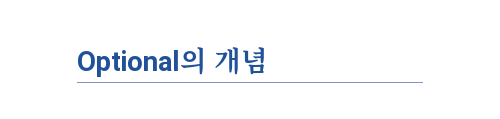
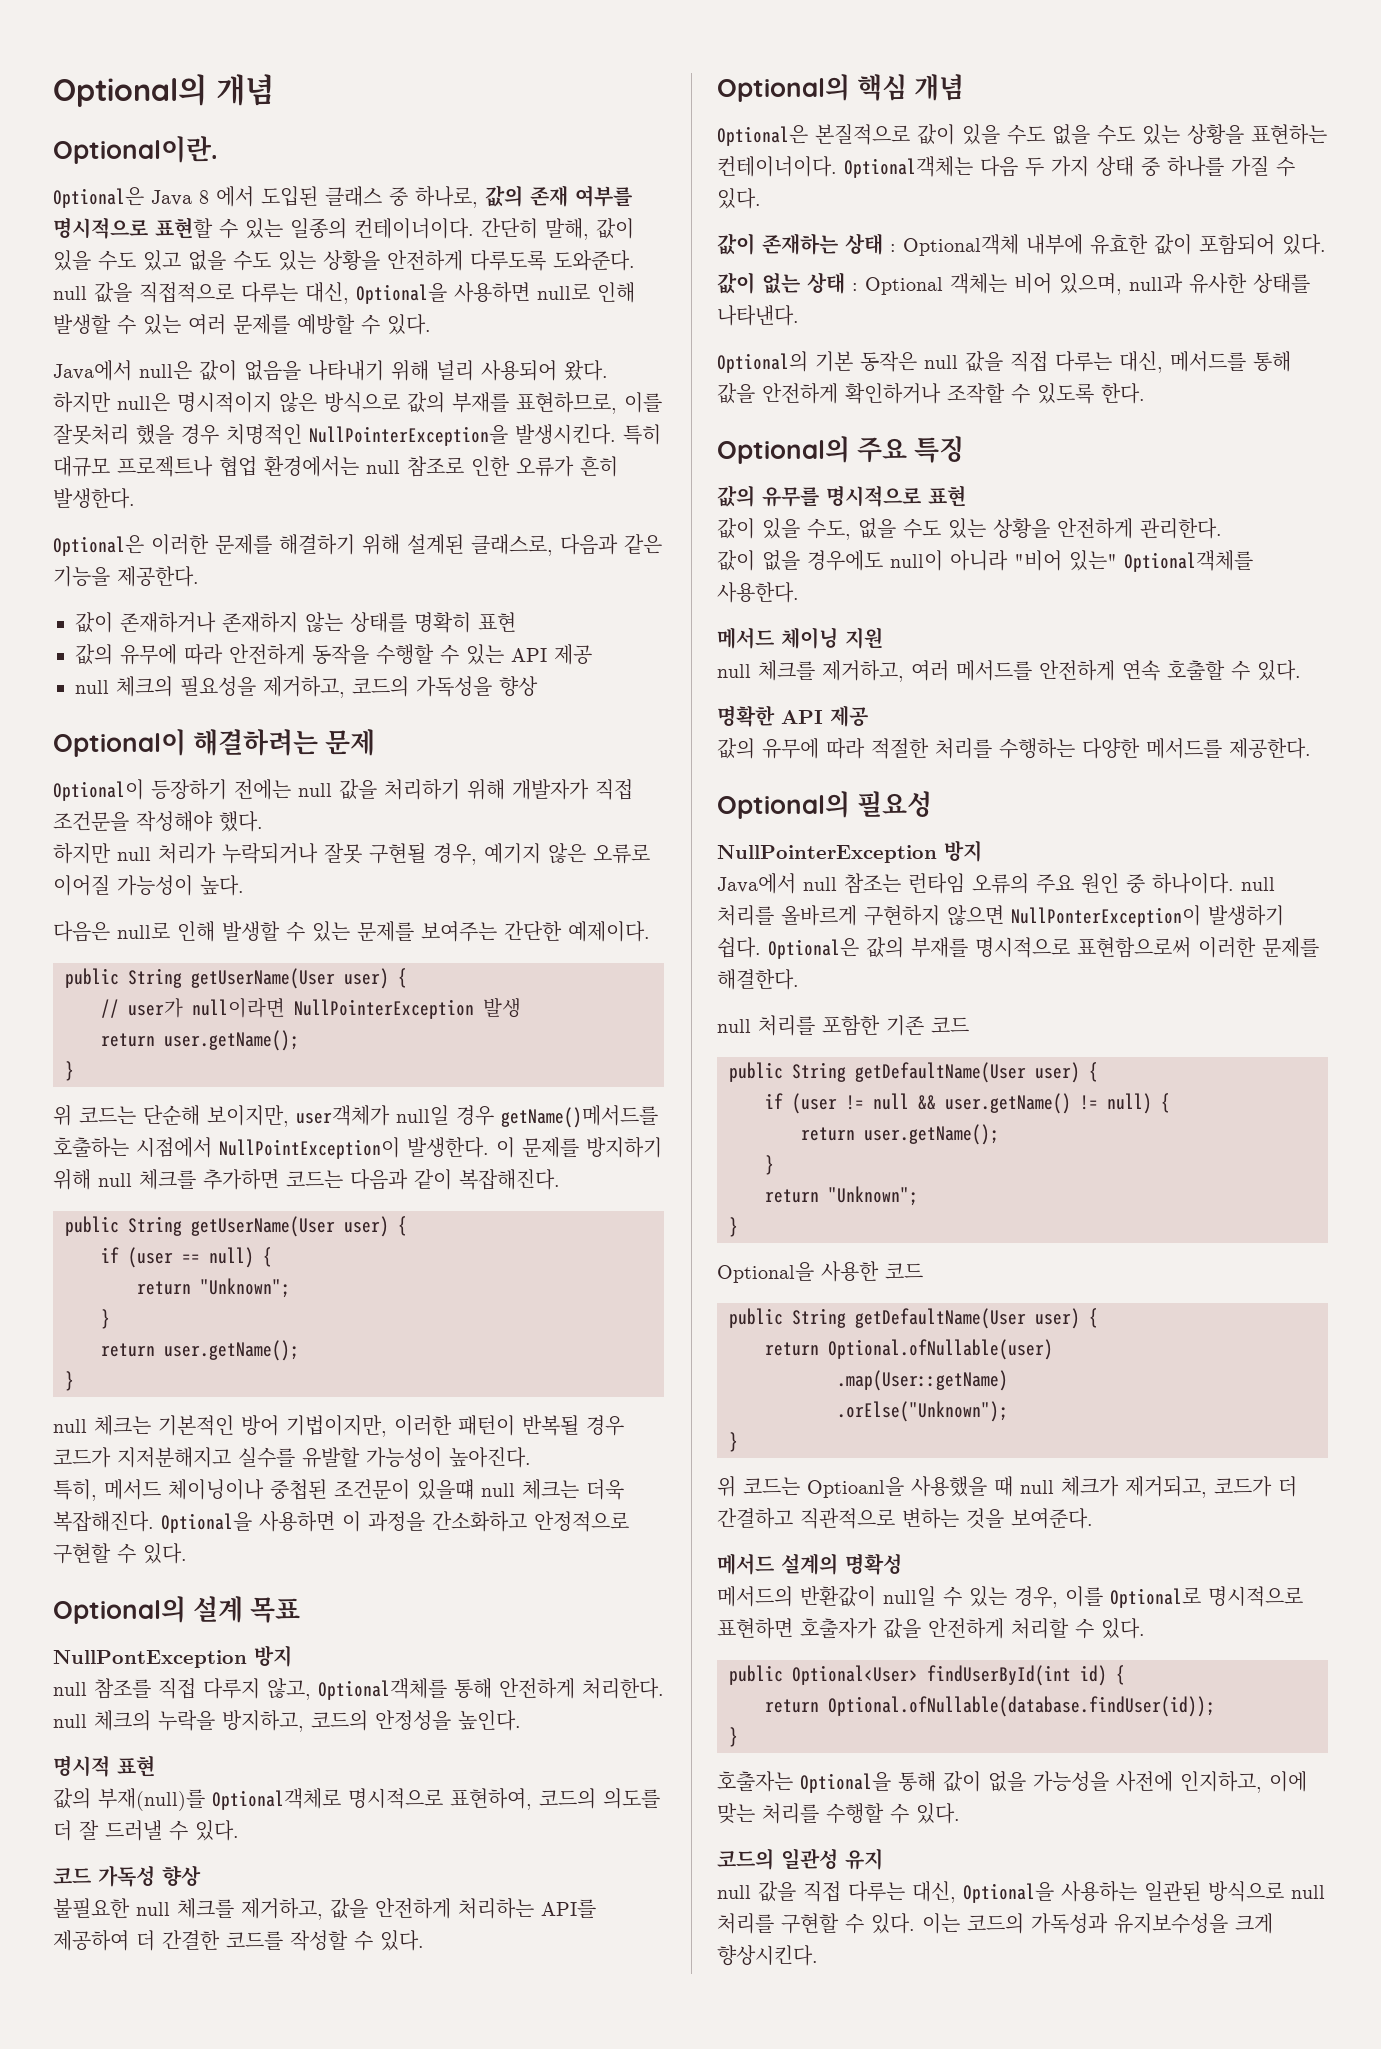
+ Optional이란.
+ Optional은 Java 8 에서 도입된 클래스 중 하나로, 값의 존재 여부를 명시적으로 표현할 수 있는 일종의 컨테이너이다. 간단히 말해, 값이 있을 수도 있고 없을 수도 있는 상황을 안전하게 다루도록 도와준다. null 값을 직접적으로 다루는 대신, Optional을 사용하면 null로 인해 발생할 수 있는 여러 문제를 예방할 수 있다.
+ Java에서 null은 값이 없음을 나타내기 위해 널리 사용되어 왔다. 하지만 null은 명시적이지 않은 방식으로 값의 부재를 표현하므로, 이를 잘못처리 했을 경우 치명적인 NullPointerException을 발생시킨다. 특히 대규모 프로젝트나 협업 환경에서는 null 참조로 인한 오류가 흔히 발생한다.
+ Optional은 이러한 문제를 해결하기 위해 설계된 클래스로, 다음과 같은 기능을 제공한다.
+ 값이 존재하거나 존재하지 않는 상태를 명확히 표현
+ 값의 유무에 따라 안전하게 동작을 수행할 수 있는 API 제공
+ null 체크의 필요성을 제거하고, 코드의 가독성을 향상
+ Optional이 해결하려는 문제
+ Optional이 등장하기 전에는 null 값을 처리하기 위해 개발자가 직접 조건문을 작성해야 했다.
+ 하지만 null 처리가 누락되거나 잘못 구현될 경우, 예기지 않은 오류로 이어질 가능성이 높다.
+ 다음은 null로 인해 발생할 수 있는 문제를 보여주는 간단한 예제이다.
+ public String getUserName(User user) {
+ // user가 null이라면 NullPointerException 발생
+ return user.getName();
+ }
+ 위 코드는 단순해 보이지만, user객체가 null일 경우 getName()메서드를 호출하는 시점에서 NullPointException이 발생한다. 이 문제를 방지하기 위해 null 체크를 추가하면 코드는 다음과 같이 복잡해진다.
+ public String getUserName(User user) {
+ if (user == null) {
+ return "Unknown";
+ }
+ return user.getName();
+ }
+ null 체크는 기본적인 방어 기법이지만, 이러한 패턴이 반복될 경우 코드가 지저분해지고 실수를 유발할 가능성이 높아진다.
+ 특히, 메서드 체이닝이나 중첩된 조건문이 있을떄 null 체크는 더욱 복잡해진다. Optional을 사용하면 이 과정을 간소화하고 안정적으로 구현할 수 있다.
+ Optional의 설계 목표
+ NullPontException 방지
+ null 참조를 직접 다루지 않고, Optional객체를 통해 안전하게 처리한다. null 체크의 누락을 방지하고, 코드의 안정성을 높인다.
+ 명시적 표현
+ 값의 부재(null)를 Optional객체로 명시적으로 표현하여, 코드의 의도를 더 잘 드러낼 수 있다.
+ 코드 가독성 향상
+ 불필요한 null 체크를 제거하고, 값을 안전하게 처리하는 API를 제공하여 더 간결한 코드를 작성할 수 있다.
+ Optional의 핵심 개념
+ Optional은 본질적으로 값이 있을 수도 없을 수도 있는 상황을 표현하는 컨테이너이다. Optional객체는 다음 두 가지 상태 중 하나를 가질 수 있다.
+ 값이 존재하는 상태 : Optional객체 내부에 유효한 값이 포함되어 있다.
+ 값이 없는 상태 : Optional 객체는 비어 있으며, null과 유사한 상태를 나타낸다.
+ Optional의 기본 동작은 null 값을 직접 다루는 대신, 메서드를 통해 값을 안전하게 확인하거나 조작할 수 있도록 한다.
+ Optional의 주요 특징
+ 값의 유무를 명시적으로 표현
+ 값이 있을 수도, 없을 수도 있는 상황을 안전하게 관리한다.
+ 값이 없을 경우에도 null이 아니라 "비어 있는" Optional객체를 사용한다.
+ 메서드 체이닝 지원
+ null 체크를 제거하고, 여러 메서드를 안전하게 연속 호출할 수 있다.
+ 명확한 API 제공
+ 값의 유무에 따라 적절한 처리를 수행하는 다양한 메서드를 제공한다.
+ Optional의 필요성
+ NullPointerException 방지
+ Java에서 null 참조는 런타임 오류의 주요 원인 중 하나이다. null 처리를 올바르게 구현하지 않으면 NullPonterException이 발생하기 쉽다. Optional은 값의 부재를 명시적으로 표현함으로써 이러한 문제를 해결한다.
+ null 처리를 포함한 기존 코드
+ public String getDefaultName(User user) {
+ if (user != null && user.getName() != null) {
+ return user.getName();
+ }
+ return "Unknown";
+ }
+ Optional을 사용한 코드
+ public String getDefaultName(User user) {
+ return Optional.ofNullable(user)
+ .map(User::getName)
+ .orElse("Unknown");
+ }
+ 위 코드는 Optioanl을 사용했을 때 null 체크가 제거되고, 코드가 더 간결하고 직관적으로 변하는 것을 보여준다.
+ 메서드 설계의 명확성
+ 메서드의 반환값이 null일 수 있는 경우, 이를 Optional로 명시적으로 표현하면 호출자가 값을 안전하게 처리할 수 있다.
+ public Optional<User> findUserById(int id) {
+ return Optional.ofNullable(database.findUser(id));
+ }
+ 호출자는 Optional을 통해 값이 없을 가능성을 사전에 인지하고, 이에 맞는 처리를 수행할 수 있다.
+ 코드의 일관성 유지
+ null 값을 직접 다루는 대신, Optional을 사용하는 일관된 방식으로 null 처리를 구현할 수 있다. 이는 코드의 가독성과 유지보수성을 크게 향상시킨다.

